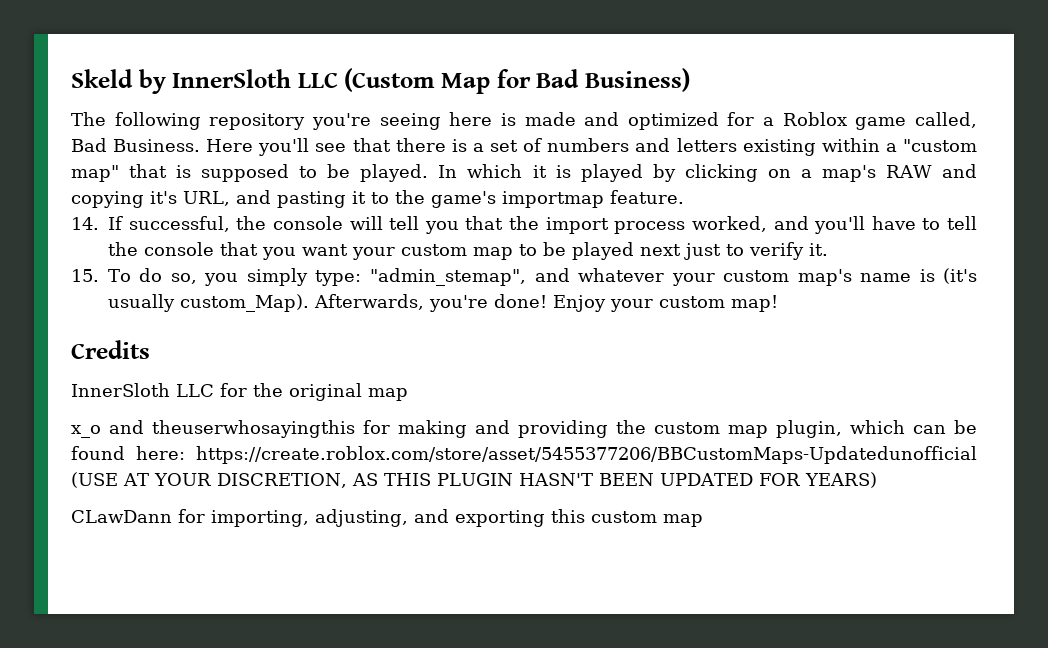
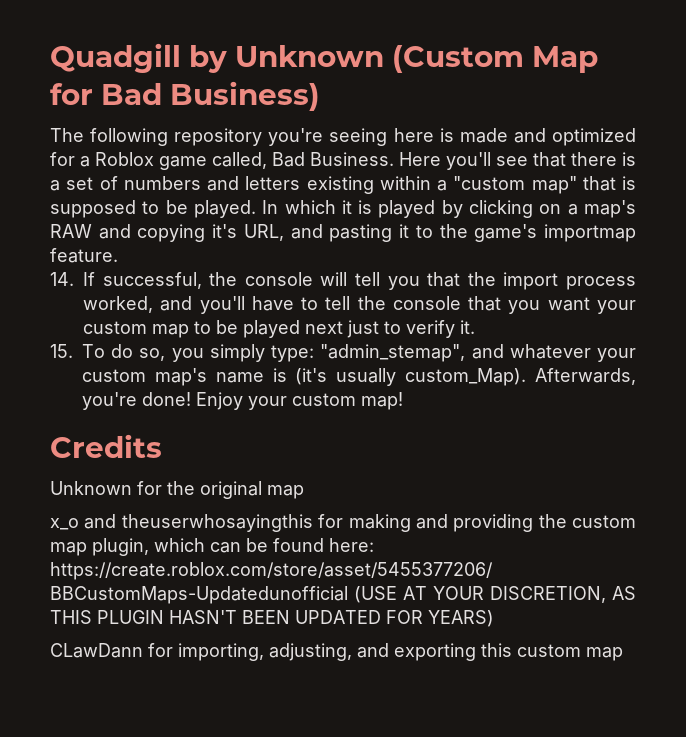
- Skeld by InnerSloth LLC (Custom Map for Bad Business)
+ Quadgill by Unknown (Custom Map for Bad Business)
- InnerSloth LLC for the original map
+ Unknown for the original map

